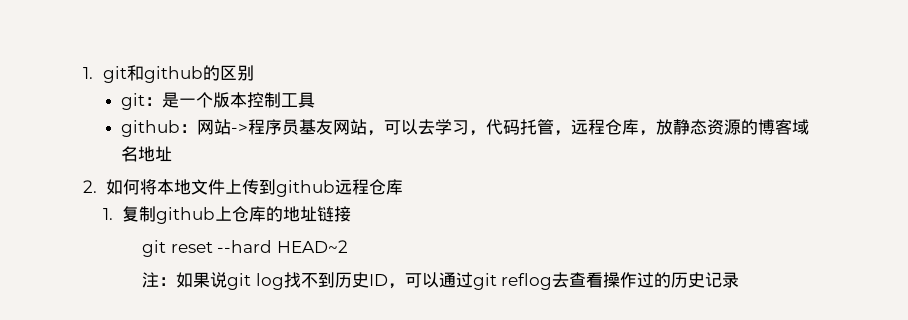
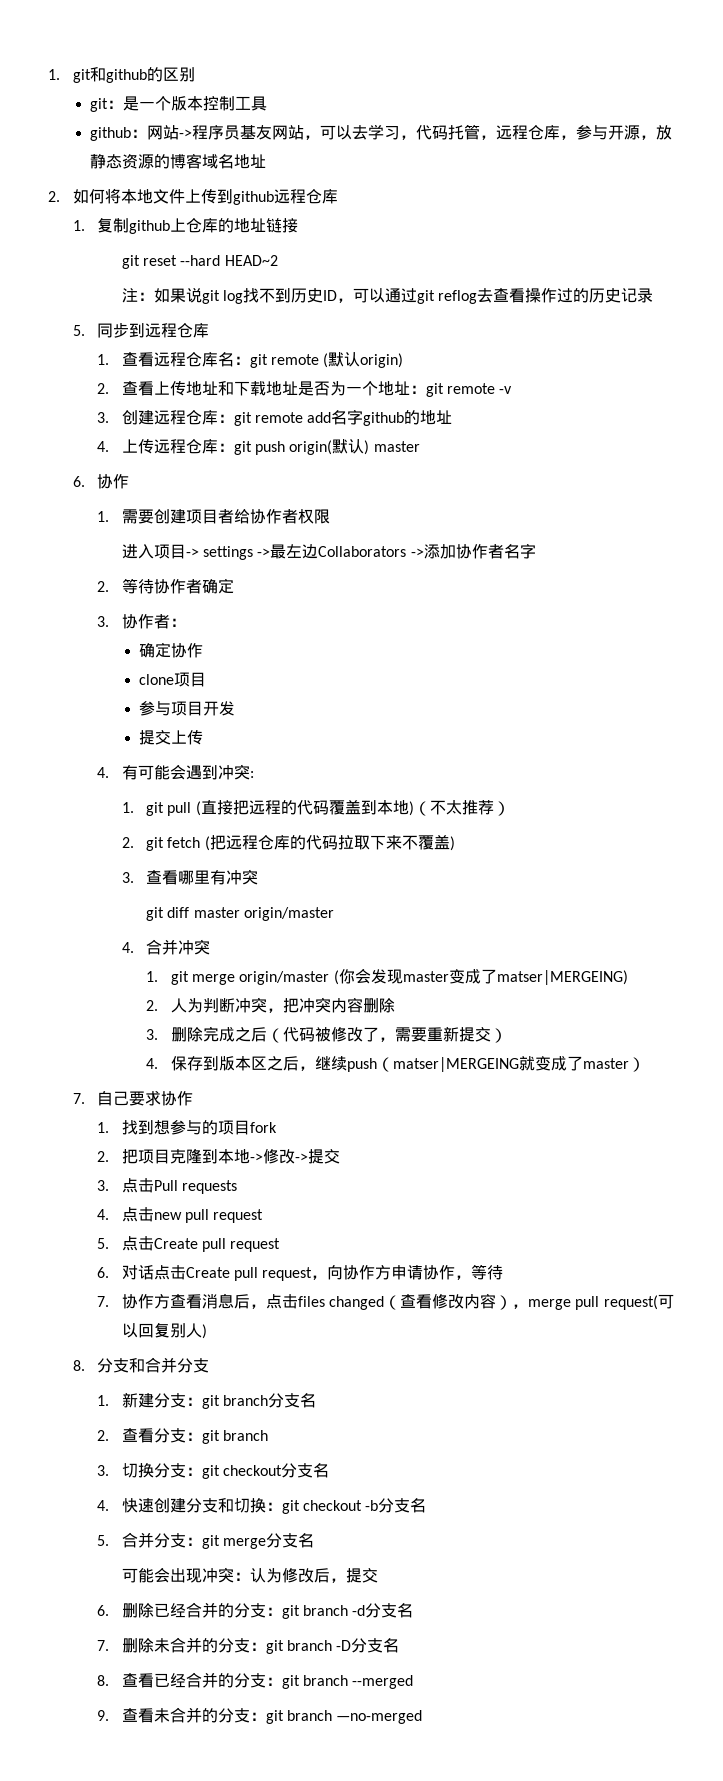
- github：网站->程序员基友网站，可以去学习，代码托管，远程仓库，放静态资源的博客域名地址
+ github：网站->程序员基友网站，可以去学习，代码托管，远程仓库，参与开源，放静态资源的博客域名地址
+ 5.同步到远程仓库
+ 1.查看远程仓库名：git remote (默认origin)
+ 2.查看上传地址和下载地址是否为一个地址：git remote -v
+ 3.创建远程仓库：git remote add名字github的地址
+ 4.上传远程仓库：git push origin(默认) master
+ 6.协作
+ 1.需要创建项目者给协作者权限
+ 进入项目-> settings ->最左边Collaborators ->添加协作者名字
+ 2.等待协作者确定
+ 3.协作者：
+ 确定协作
+ clone项目
+ 参与项目开发
+ 提交上传
+ 4.有可能会遇到冲突:
+ 1. git pull (直接把远程的代码覆盖到本地)（不太推荐）
+ 2. git fetch (把远程仓库的代码拉取下来不覆盖)
+ 3.查看哪里有冲突
+ git diff master origin/master
+ 4.合并冲突
+ 1. git merge origin/master (你会发现master变成了matser|MERGEING)
+ 2.人为判断冲突，把冲突内容删除
+ 3.删除完成之后（代码被修改了，需要重新提交）
+ 4.保存到版本区之后，继续push（matser|MERGEING就变成了master）
+ 7.自己要求协作
+ 1.找到想参与的项目fork
+ 2.把项目克隆到本地->修改->提交
+ 3.点击Pull requests
+ 4.点击new pull request
+ 5.点击Create pull request
+ 6.对话点击Create pull request，向协作方申请协作，等待
+ 7.协作方查看消息后，点击files changed（查看修改内容），merge pull request(可以回复别人)
+ 8.分支和合并分支
+ 1.新建分支：git branch分支名
+ 2.查看分支：git branch
+ 3.切换分支：git checkout分支名
+ 4.快速创建分支和切换：git checkout -b分支名
+ 5.合并分支：git merge分支名
+ 可能会出现冲突：认为修改后，提交
+ 6.删除已经合并的分支：git branch -d分支名
+ 7.删除未合并的分支：git branch -D分支名
+ 8.查看已经合并的分支：git branch --merged
+ 9.查看未合并的分支：git branch —no-merged

